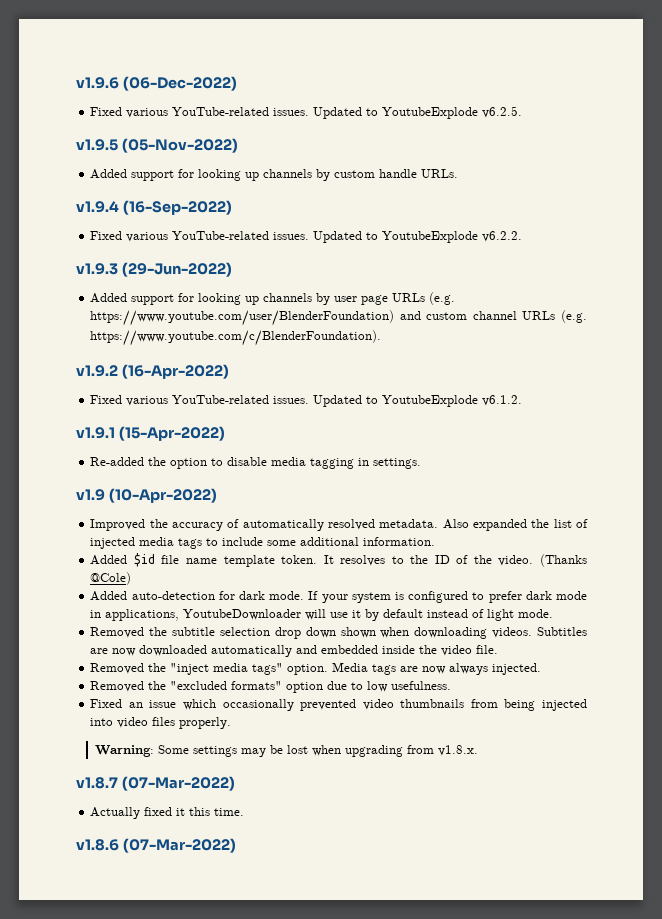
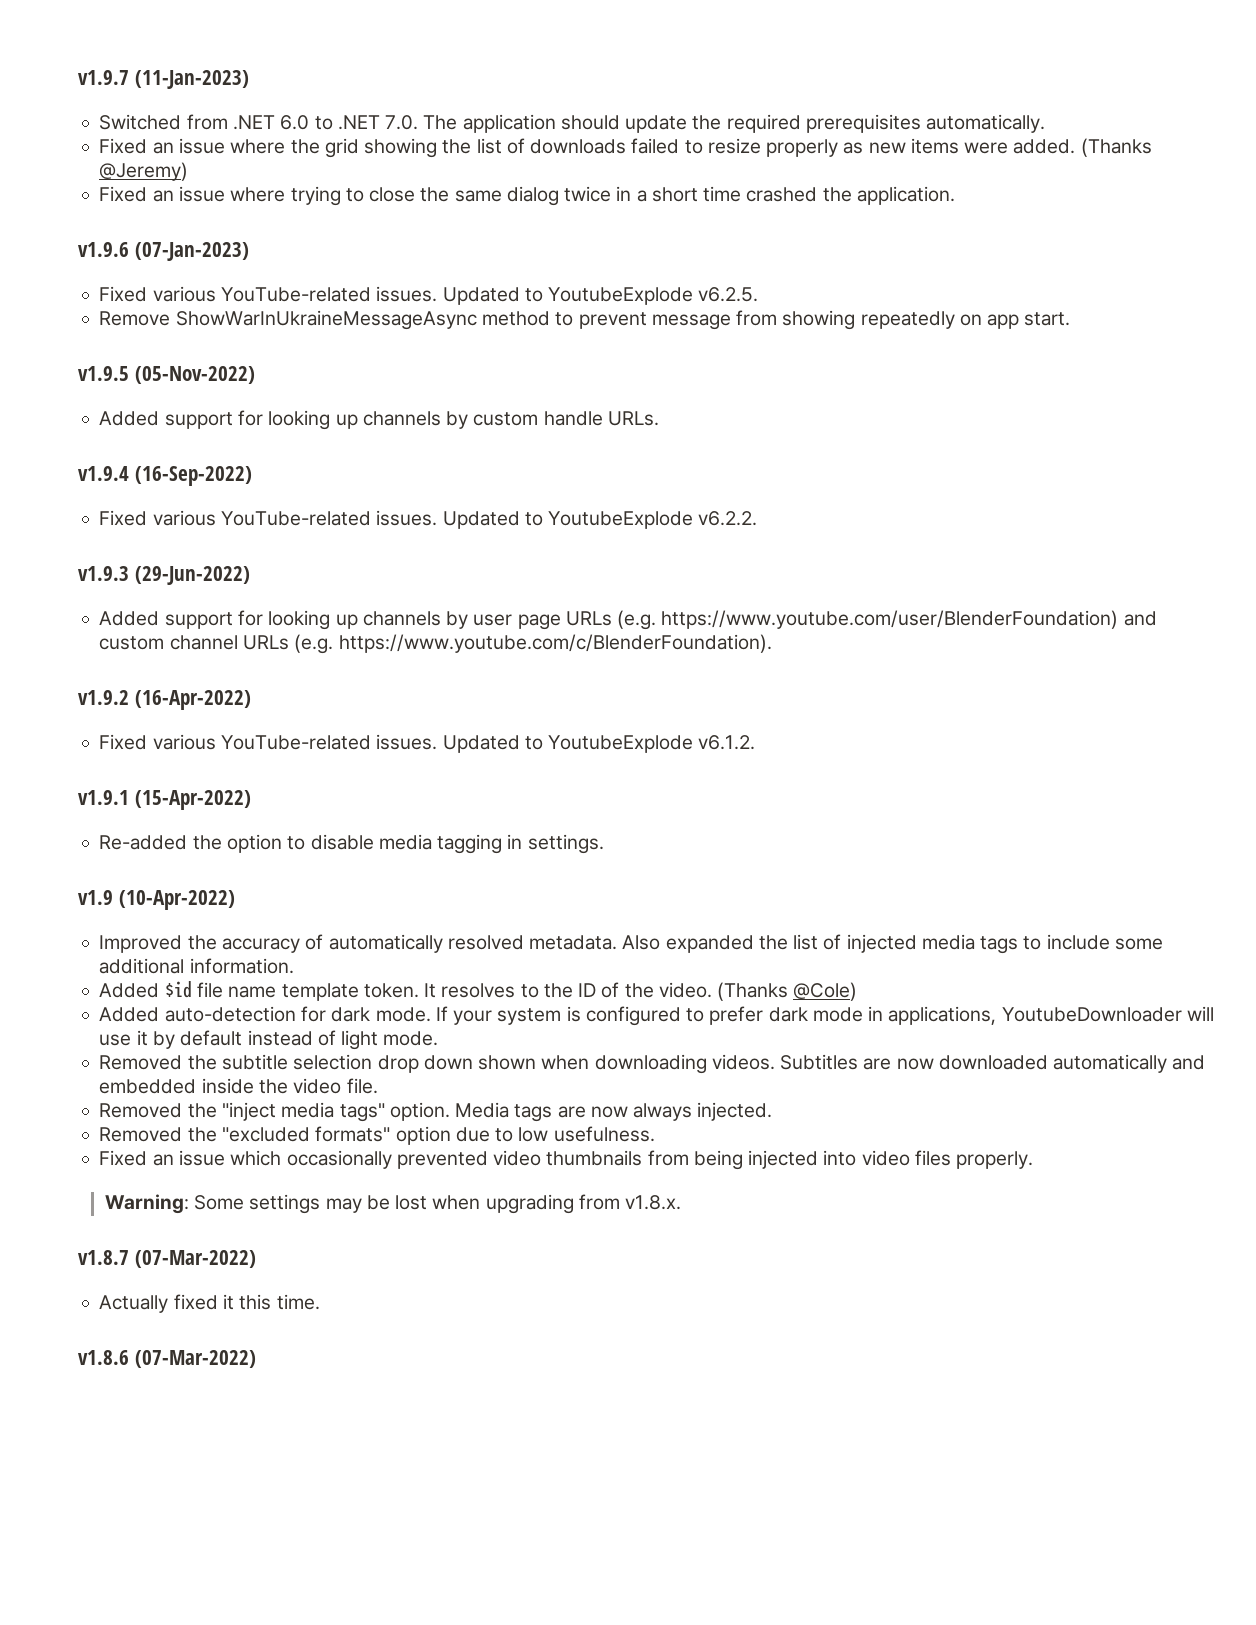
- v1.9.6 (06-Dec-2022)
+ v1.9.7 (11-Jan-2023)
+ Switched from .NET 6.0 to .NET 7.0. The application should update the required prerequisites automatically.
+ Fixed an issue where the grid showing the list of downloads failed to resize properly as new items were added. (Thanks @Jeremy)
+ Fixed an issue where trying to close the same dialog twice in a short time crashed the application.
+ v1.9.6 (07-Jan-2023)
+ Remove ShowWarInUkraineMessageAsync method to prevent message from showing repeatedly on app start.

